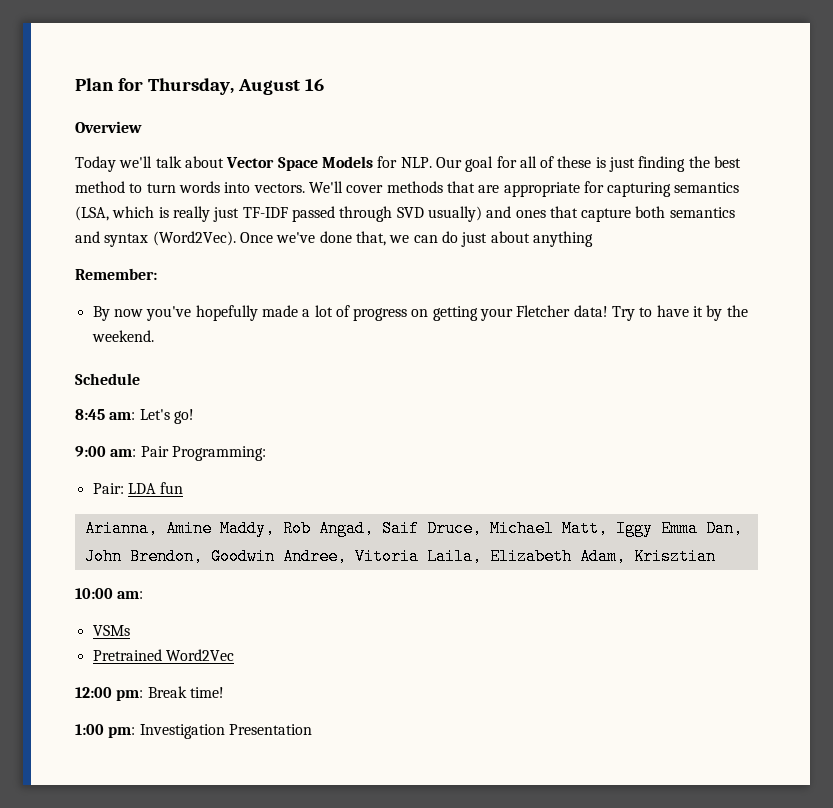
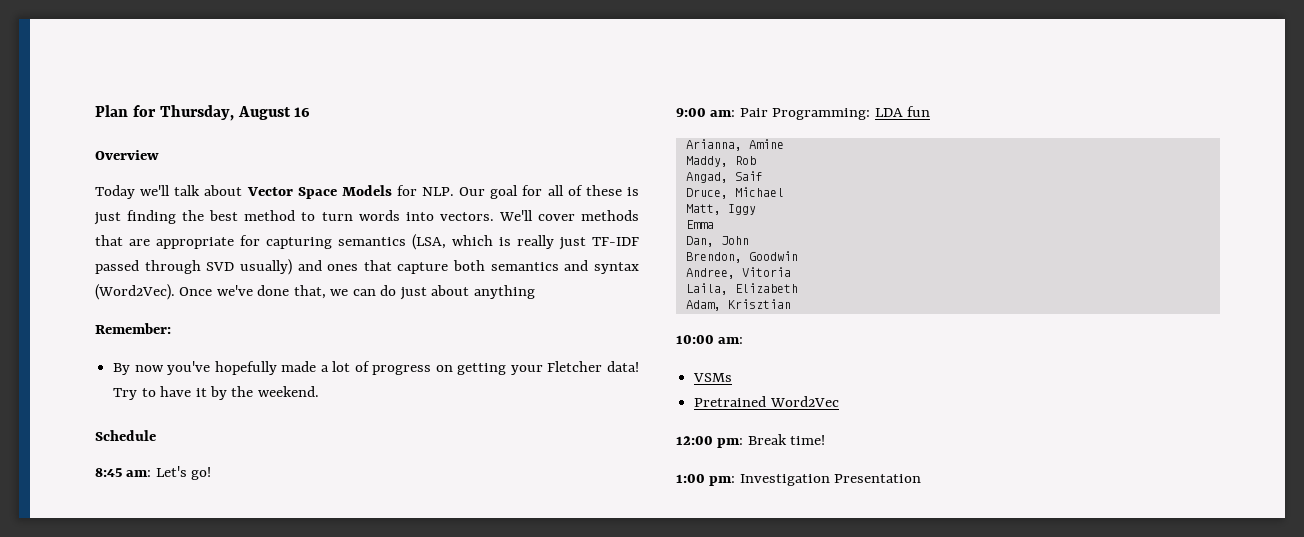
- 9:00 am: Pair Programming:
- Pair: LDA fun
+ 9:00 am: Pair Programming: LDA fun
- Arianna, Amine Maddy, Rob Angad, Saif Druce, Michael Matt, Iggy Emma Dan, John Brendon, Goodwin Andree, Vitoria Laila, Elizabeth Adam, Krisztian
+ Arianna, Amine
+ Maddy, Rob
+ Angad, Saif
+ Druce, Michael
+ Matt, Iggy
+ Emma
+ Dan, John
+ Brendon, Goodwin
+ Andree, Vitoria
+ Laila, Elizabeth
+ Adam, Krisztian

